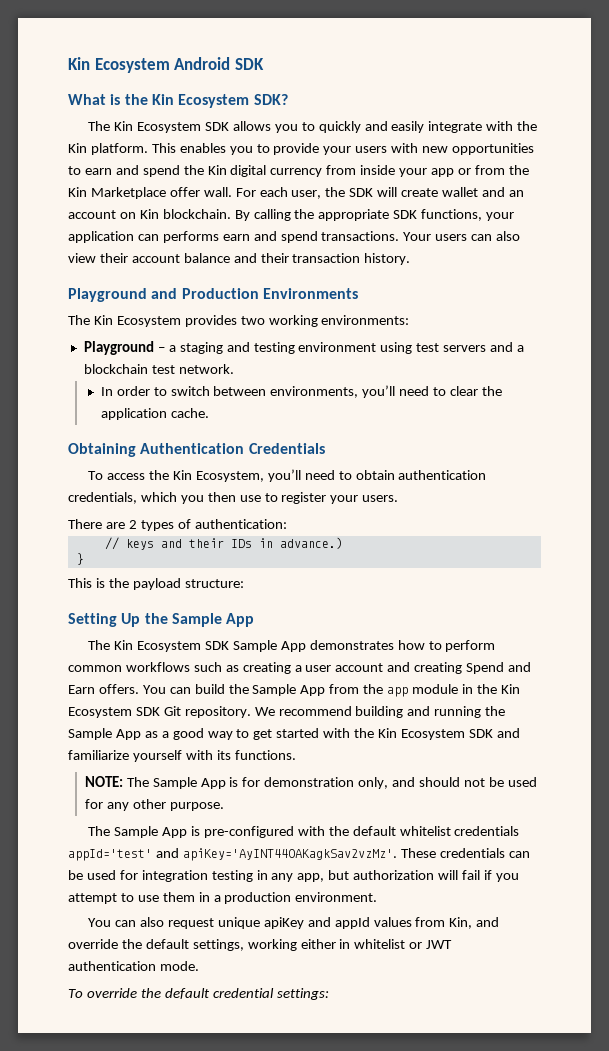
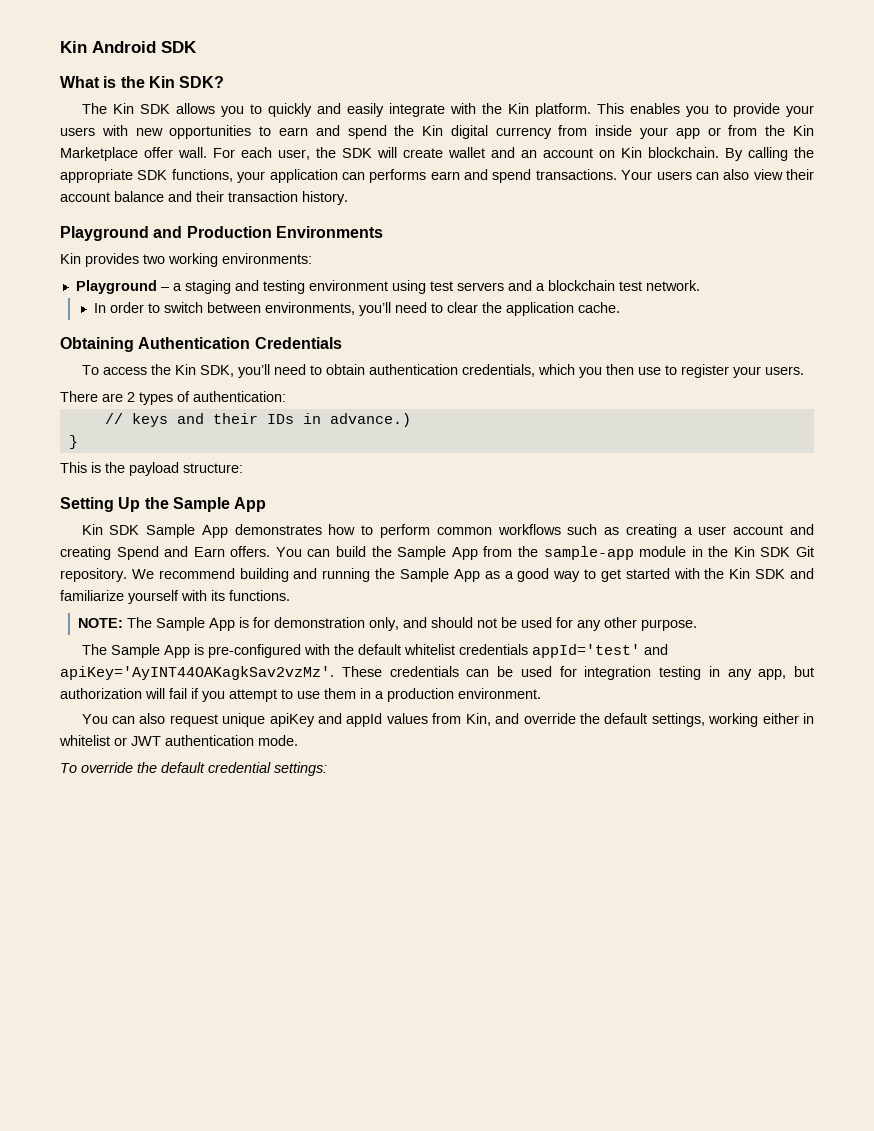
- Kin Ecosystem Android SDK
+ Kin Android SDK
- What is the Kin Ecosystem SDK?
+ What is the Kin SDK?
- The Kin Ecosystem SDK allows you to quickly and easily integrate with the Kin platform.
+ The Kin SDK allows you to quickly and easily integrate with the Kin platform.
- The Kin Ecosystem provides two working environments:
+ Kin provides two working environments:
- To access the Kin Ecosystem, you’ll need to obtain authentication credentials, which you then use to register your users.
+ To access the Kin SDK, you’ll need to obtain authentication credentials, which you then use to register your users.
- The Kin Ecosystem SDK Sample App demonstrates how to perform common workflows such as creating a user account and creating Spend and Earn offers.
+ Kin SDK Sample App demonstrates how to perform common workflows such as creating a user account and creating Spend and Earn offers.
- You can build the Sample App from the app module in the Kin Ecosystem SDK Git repository.
+ You can build the Sample App from the sample-app module in the Kin SDK Git repository.
- We recommend building and running the Sample App as a good way to get started with the Kin Ecosystem SDK and familiarize yourself with its functions.
+ We recommend building and running the Sample App as a good way to get started with the Kin SDK and familiarize yourself with its functions.

